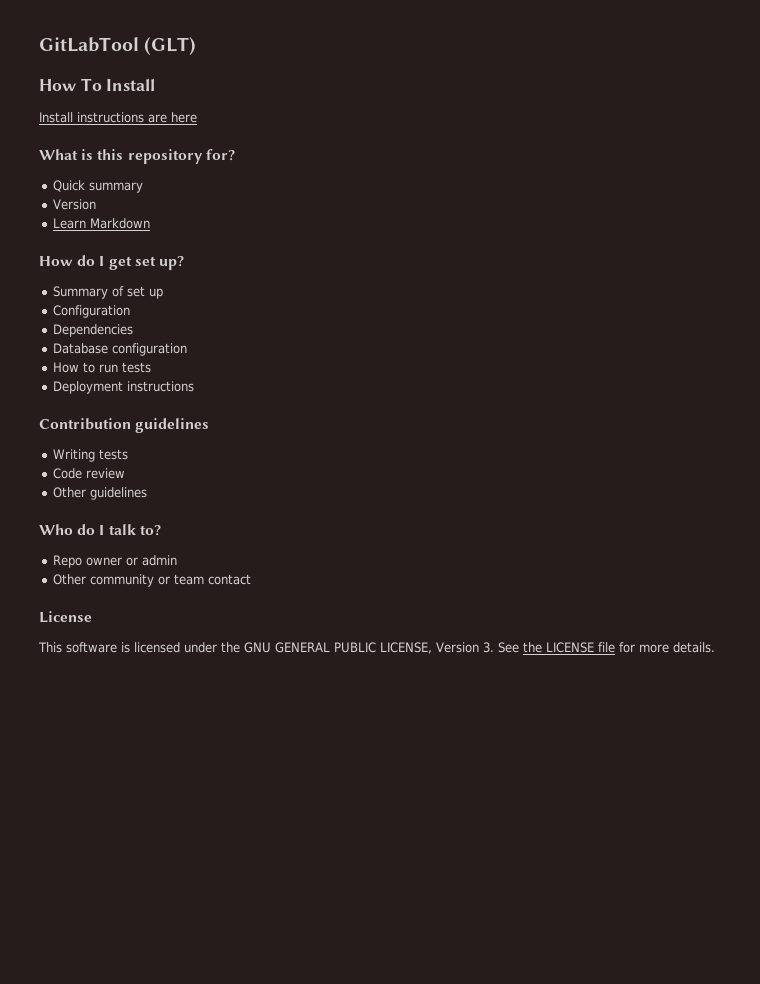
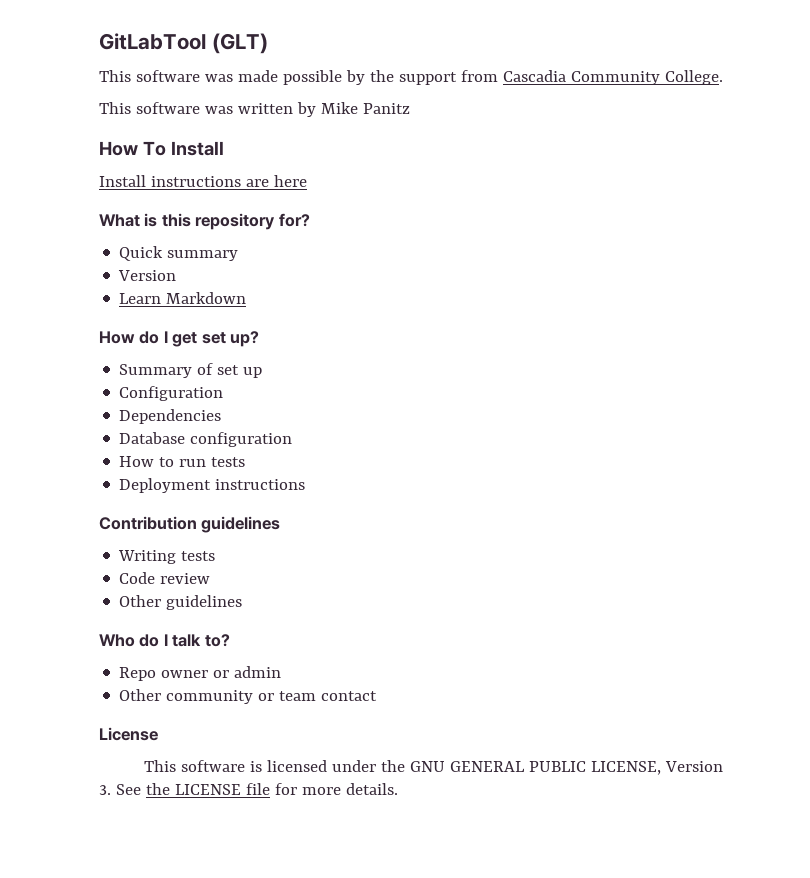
+ This software was made possible by the support from Cascadia Community College.
+ This software was written by Mike Panitz

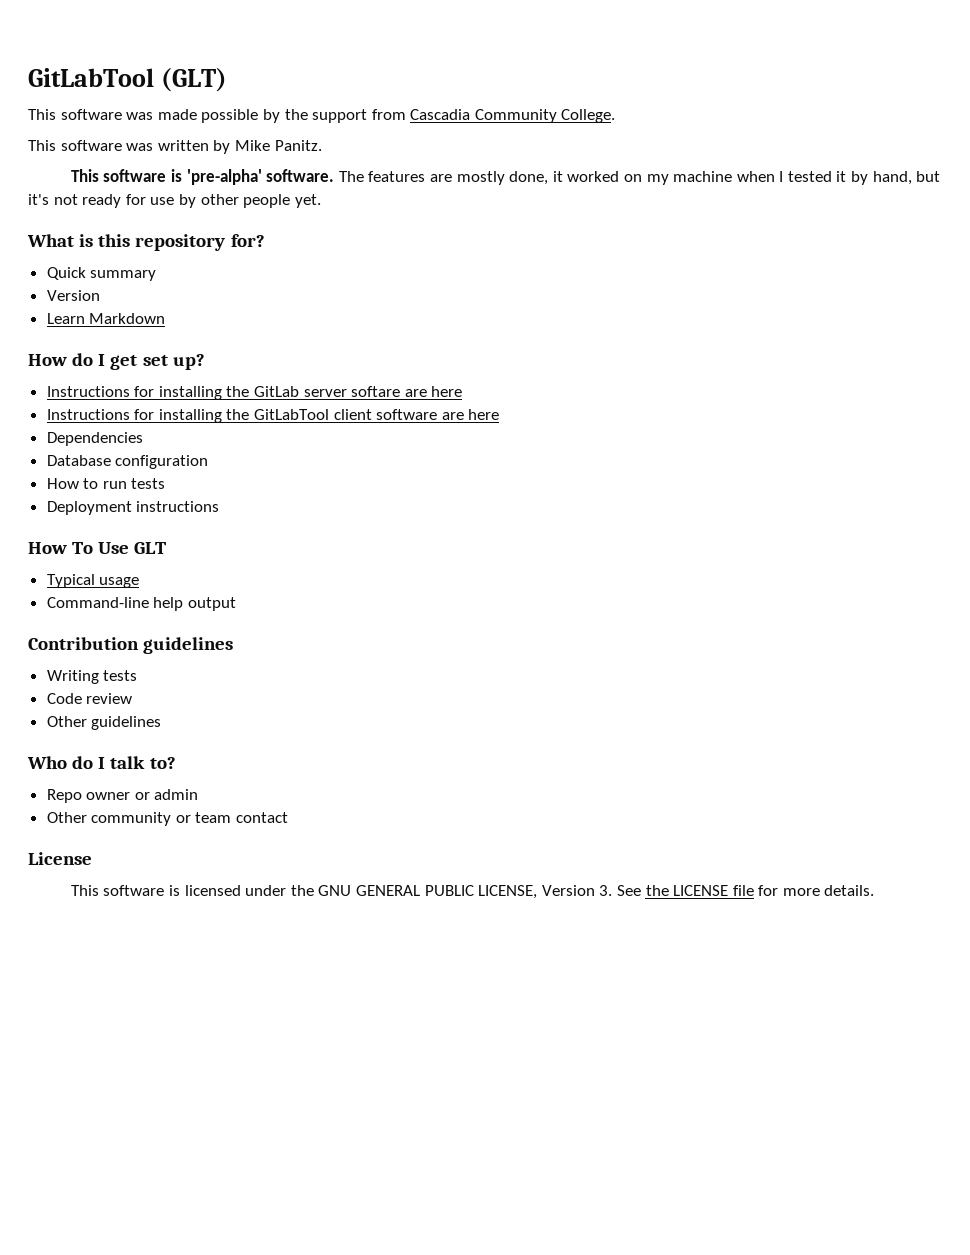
- This software was written by Mike Panitz
- How To Install
- Install instructions are here
+ This software was written by Mike Panitz.
+ This software is 'pre-alpha' software. The features are mostly done, it worked on my machine when I tested it by hand, but it's not ready for use by other people yet.
- Summary of set up
- Configuration
+ Instructions for installing the GitLab server softare are here
+ Instructions for installing the GitLabTool client software are here
+ How To Use GLT
+ Typical usage
+ Command-line help output

